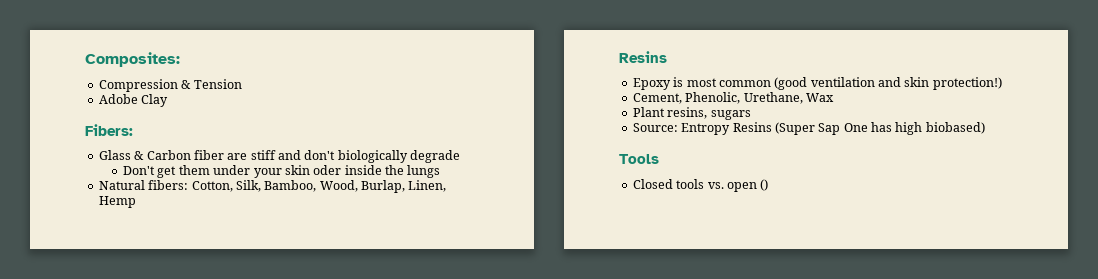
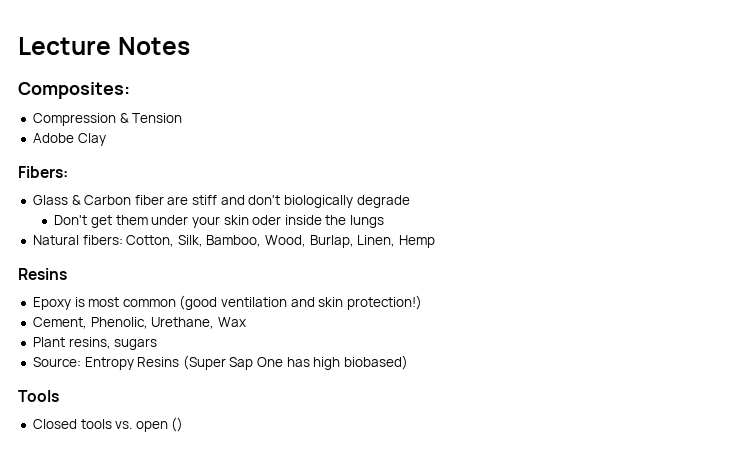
+ Lecture Notes

